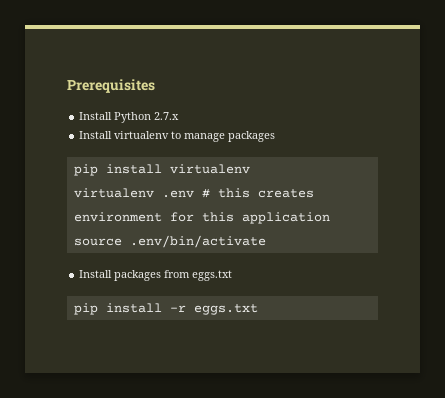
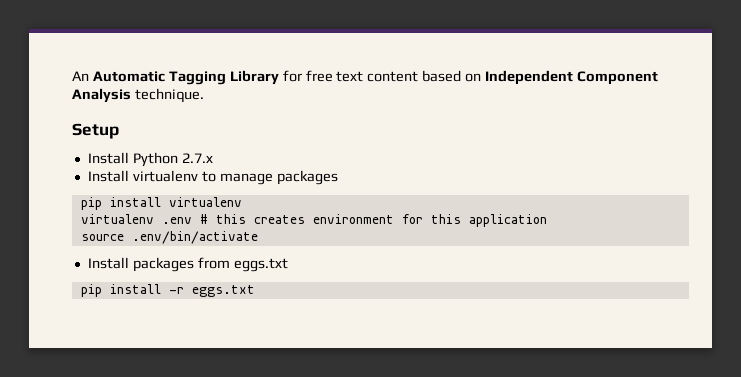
- Prerequisites
+ An Automatic Tagging Library for free text content based on Independent Component Analysis technique.
+ Setup

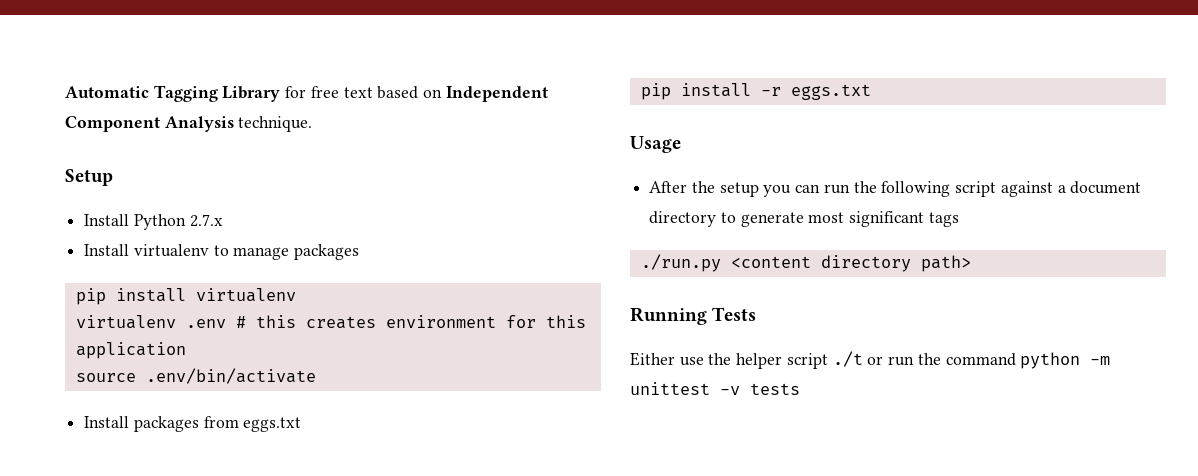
- An Automatic Tagging Library for free text content based on Independent Component Analysis technique.
+ Automatic Tagging Library for free text based on Independent Component Analysis technique.
+ Usage
+ After the setup you can run the following script against a document directory to generate most significant tags
+ ./run.py <content directory path>
+ Running Tests
+ Either use the helper script ./t or run the command python -m unittest -v tests

